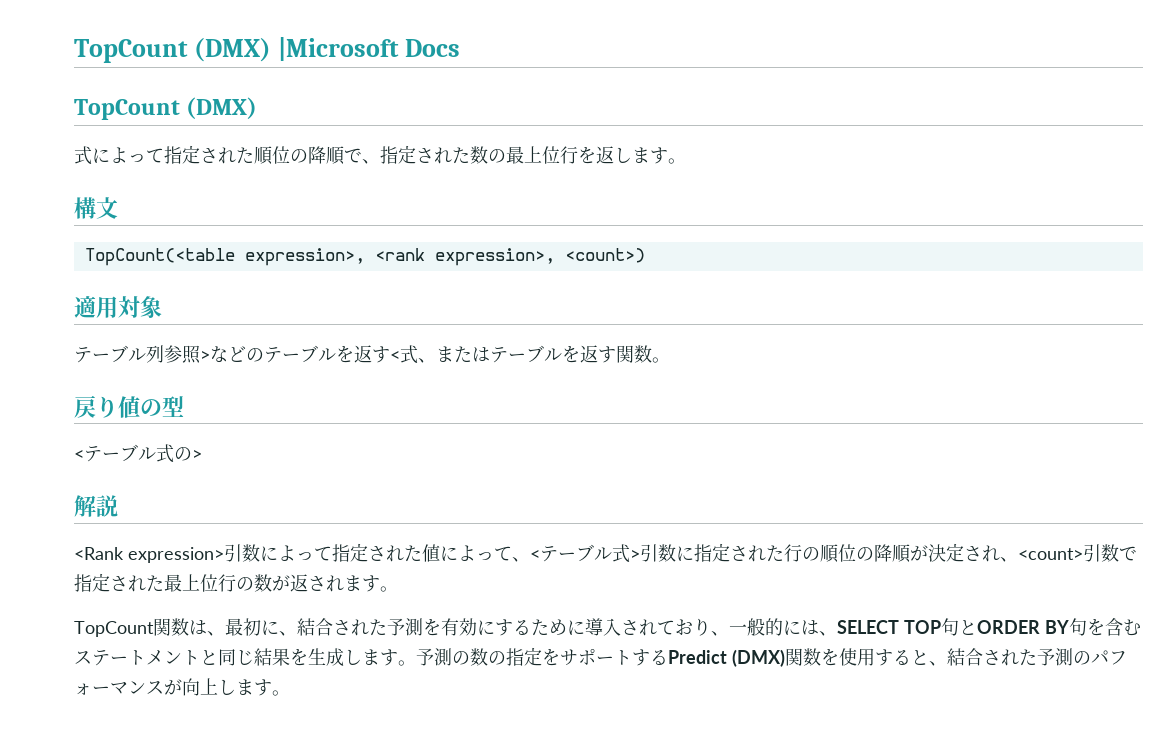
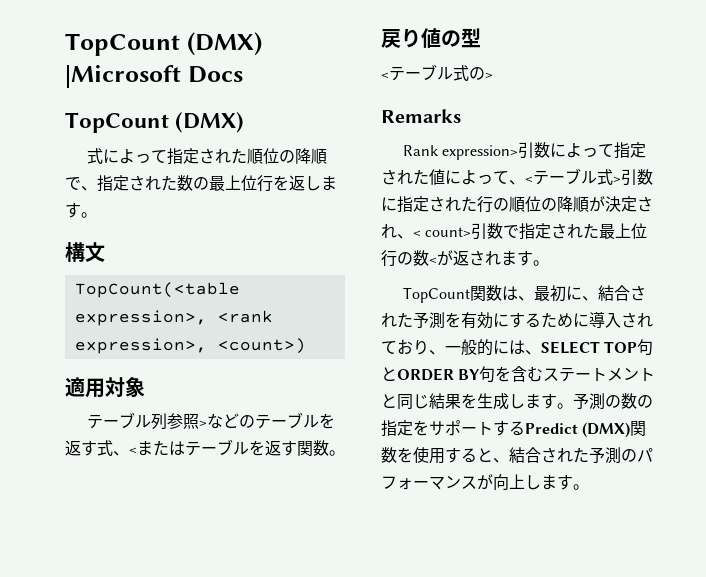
- テーブル列参照>などのテーブルを返す<式、またはテーブルを返す関数。
+ テーブル列参照>などのテーブルを返す式、<またはテーブルを返す関数。
- 解説
- <Rank expression>引数によって指定された値によって、<テーブル式>引数に指定された行の順位の降順が決定され、<count>引数で指定された最上位行の数が返されます。
+ Remarks
+ Rank expression>引数によって指定された値によって、<テーブル式>引数に指定された行の順位の降順が決定され、< count>引数で指定された最上位行の数<が返されます。

